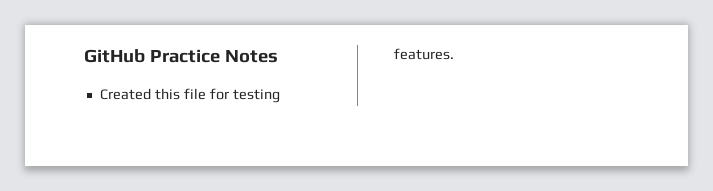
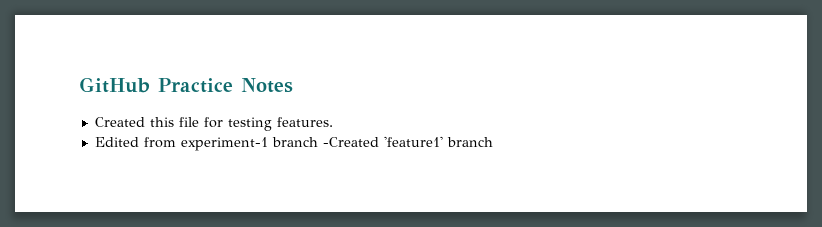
+ Edited from experiment-1 branch -Created 'feature1' branch

